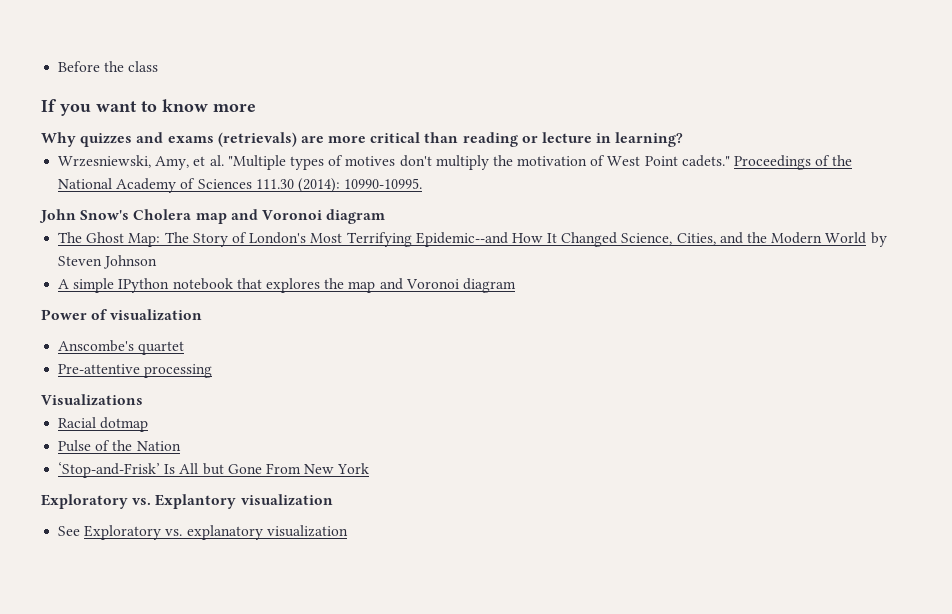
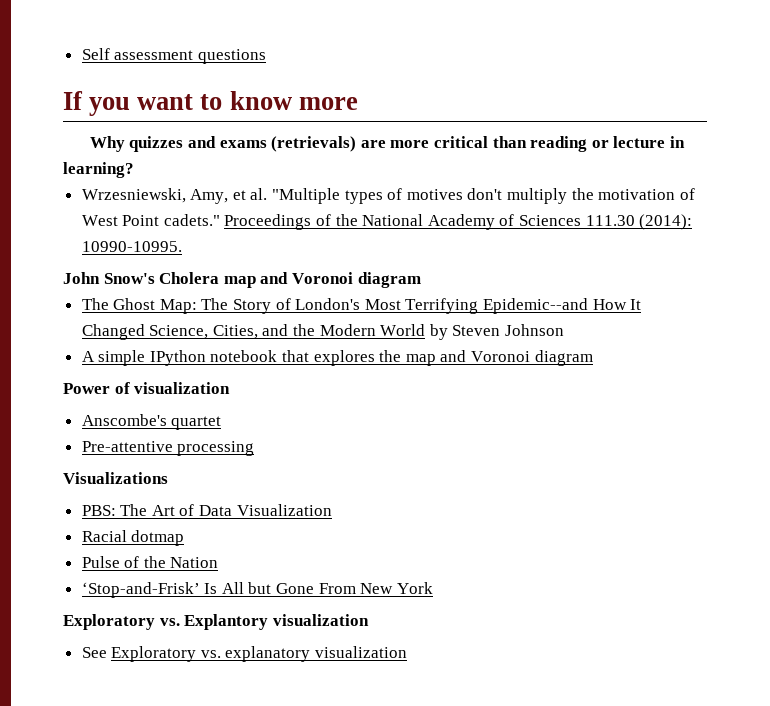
- Before the class
+ Self assessment questions
+ PBS: The Art of Data Visualization

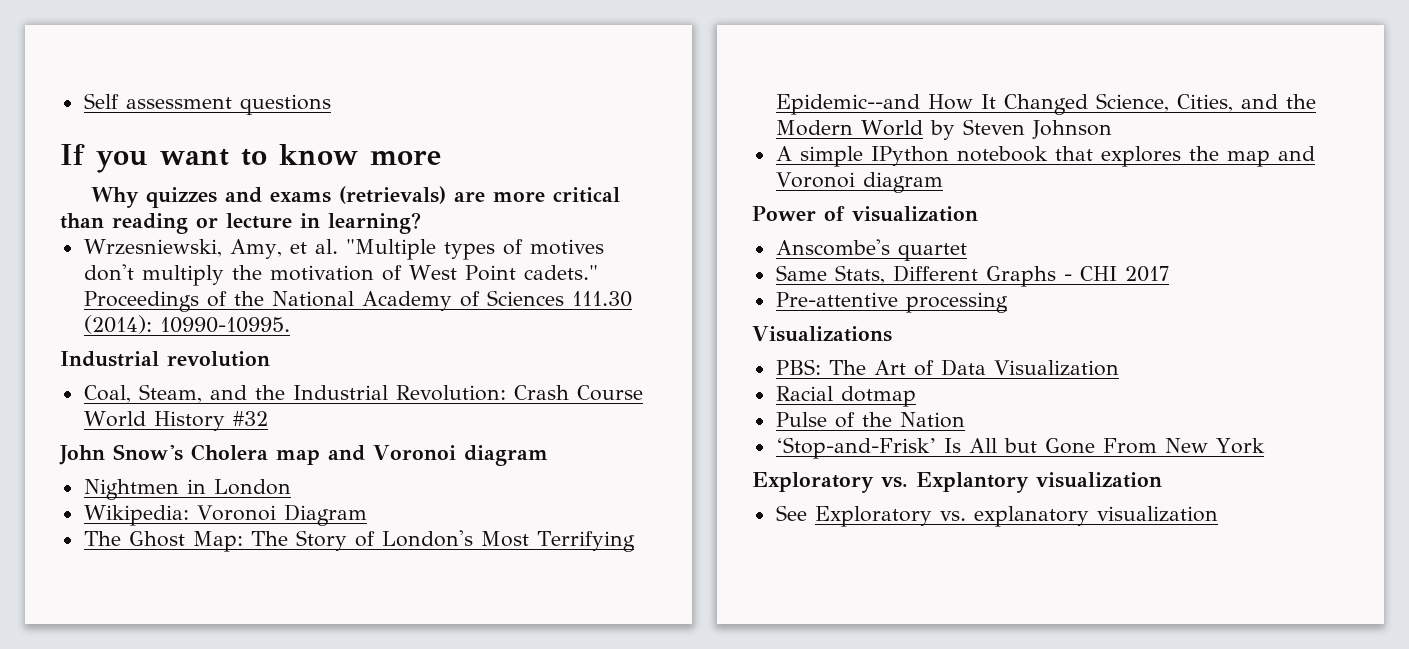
+ Industrial revolution
+ Coal, Steam, and the Industrial Revolution: Crash Course World History #32
+ Nightmen in London
+ Wikipedia: Voronoi Diagram
+ Same Stats, Different Graphs - CHI 2017

